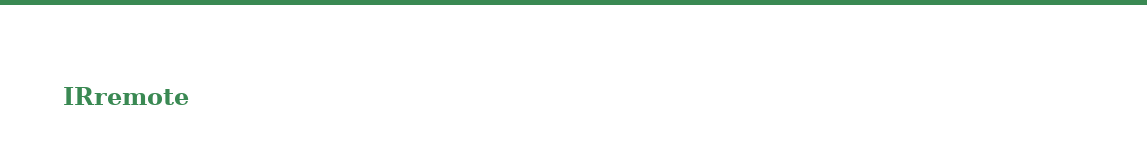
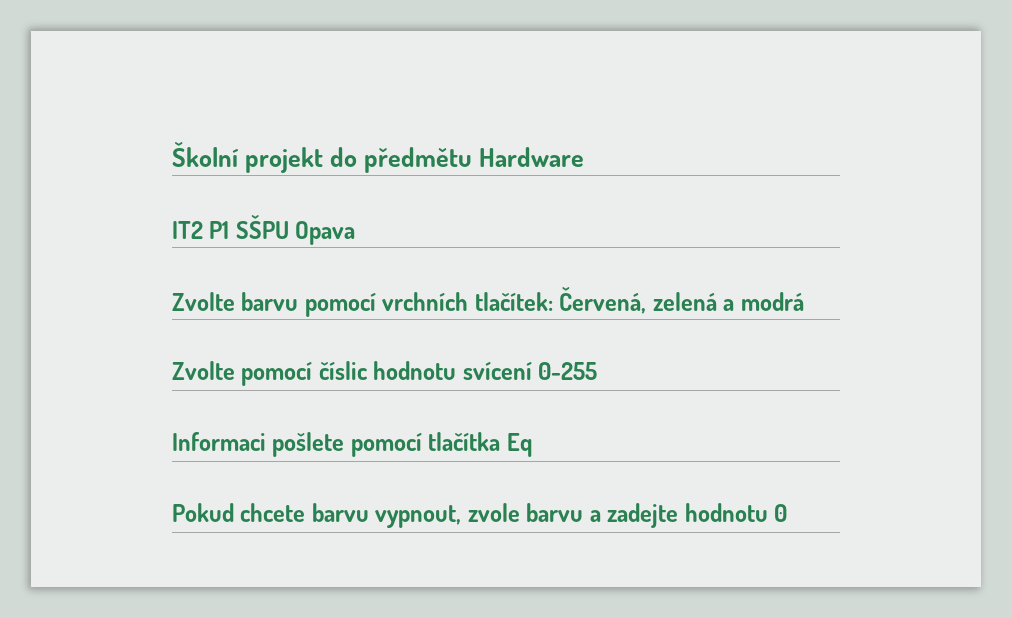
- IRremote
+ Školní projekt do předmětu Hardware
+ IT2 P1 SŠPU Opava
+ Zvolte barvu pomocí vrchních tlačítek: Červená, zelená a modrá
+ Zvolte pomocí číslic hodnotu svícení 0-255
+ Informaci pošlete pomocí tlačítka Eq
+ Pokud chcete barvu vypnout, zvole barvu a zadejte hodnotu 0

